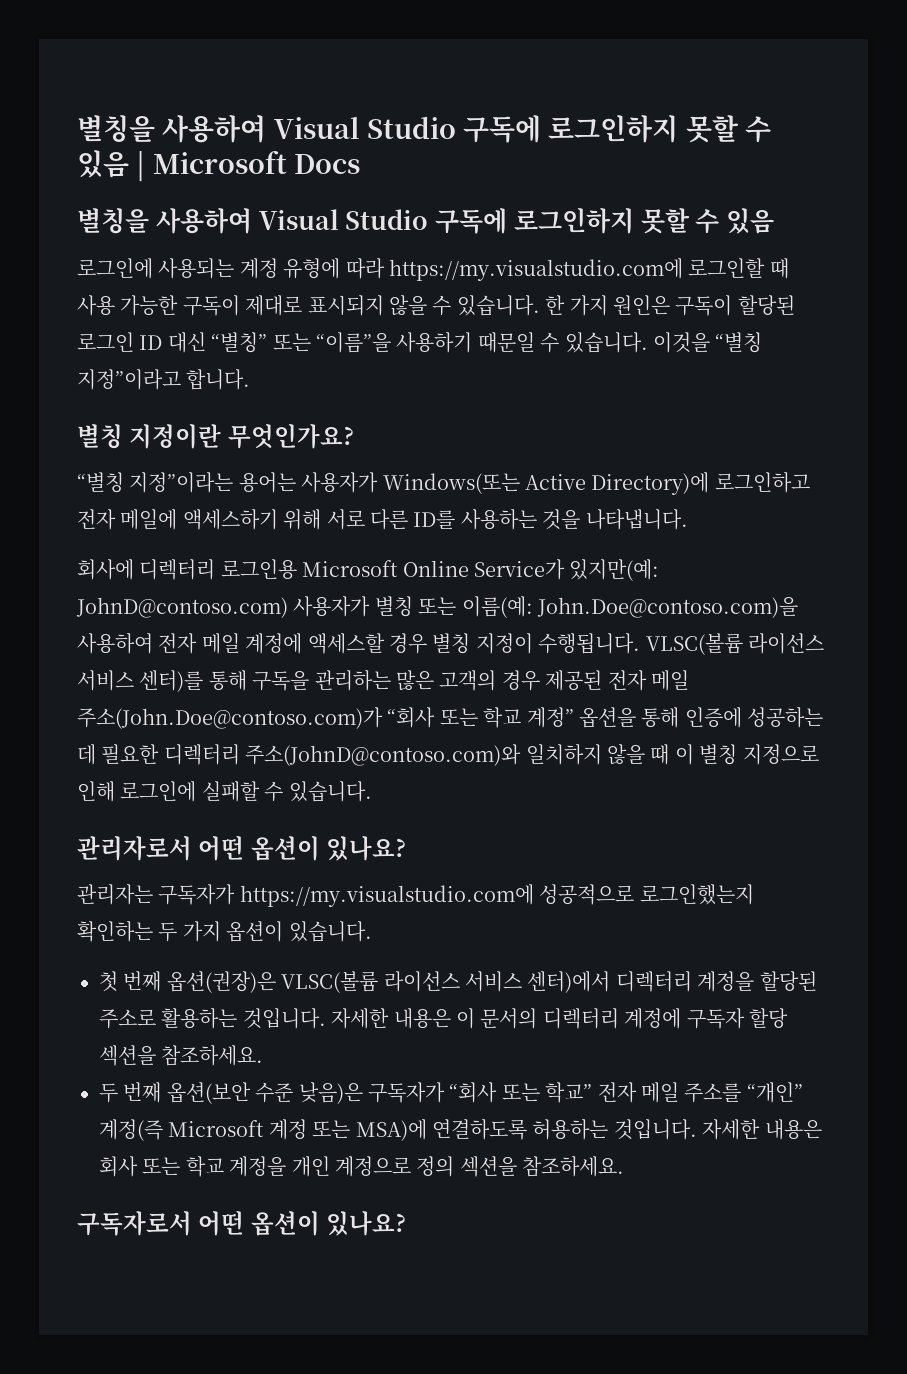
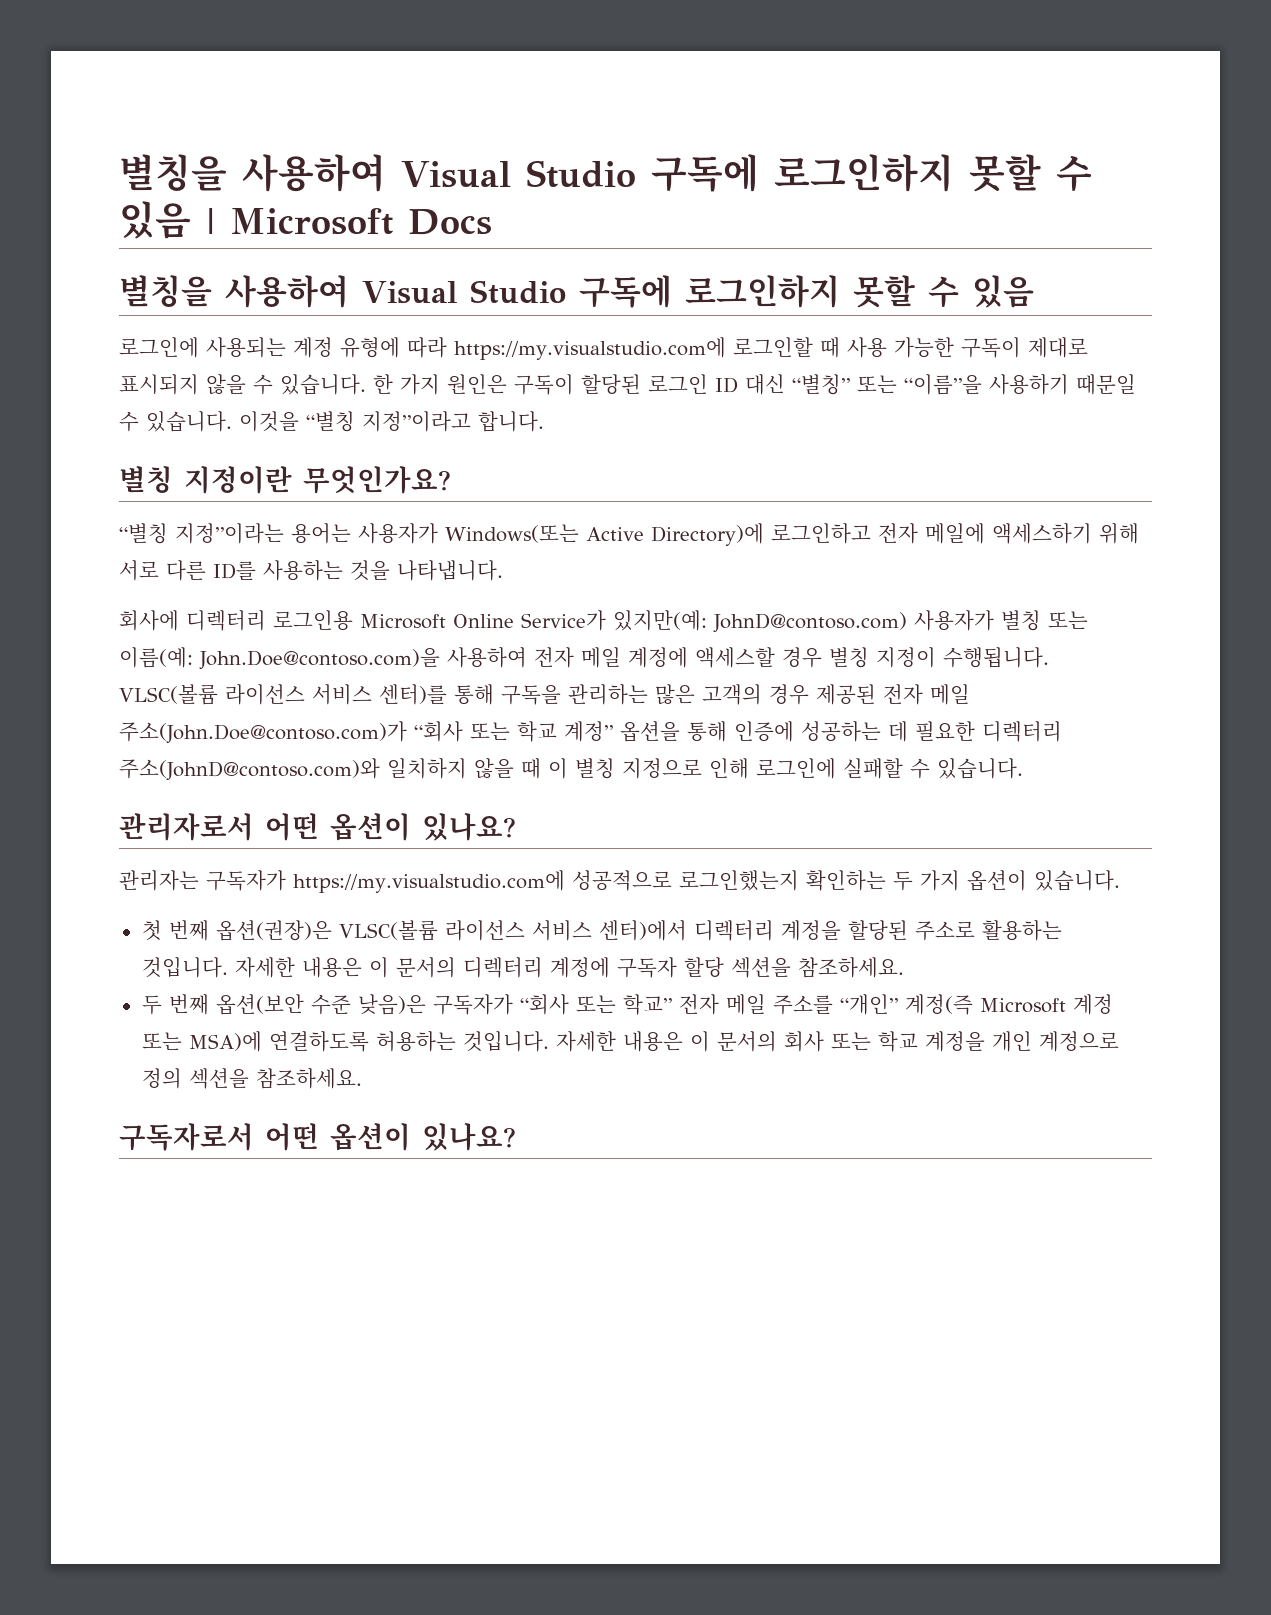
- 자세한 내용은 회사 또는 학교 계정을 개인 계정으로 정의 섹션을 참조하세요.
+ 자세한 내용은 이 문서의 회사 또는 학교 계정을 개인 계정으로 정의 섹션을 참조하세요.

